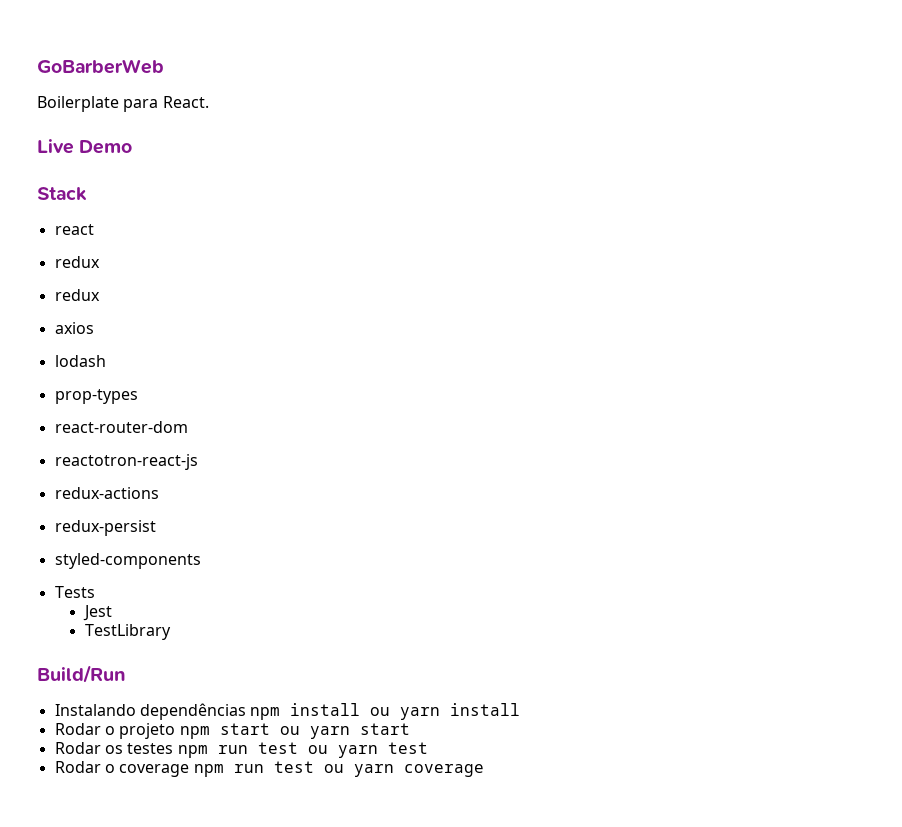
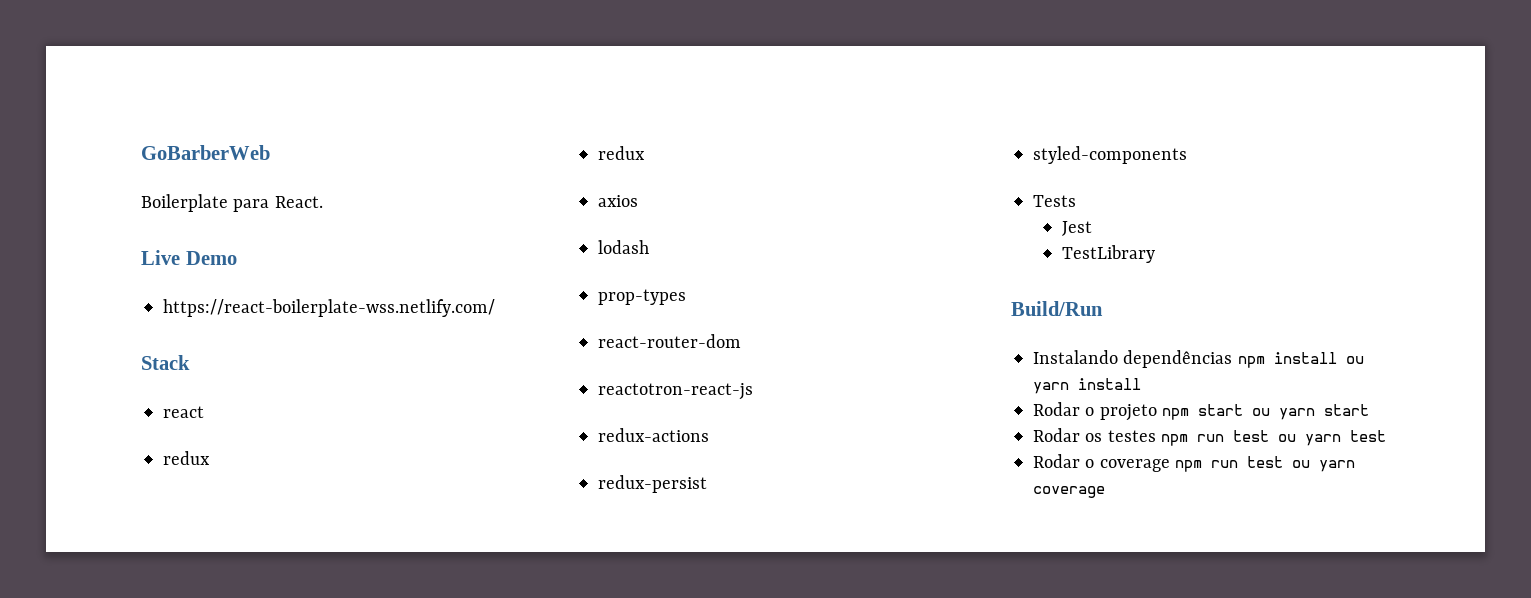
+ https://react-boilerplate-wss.netlify.com/

